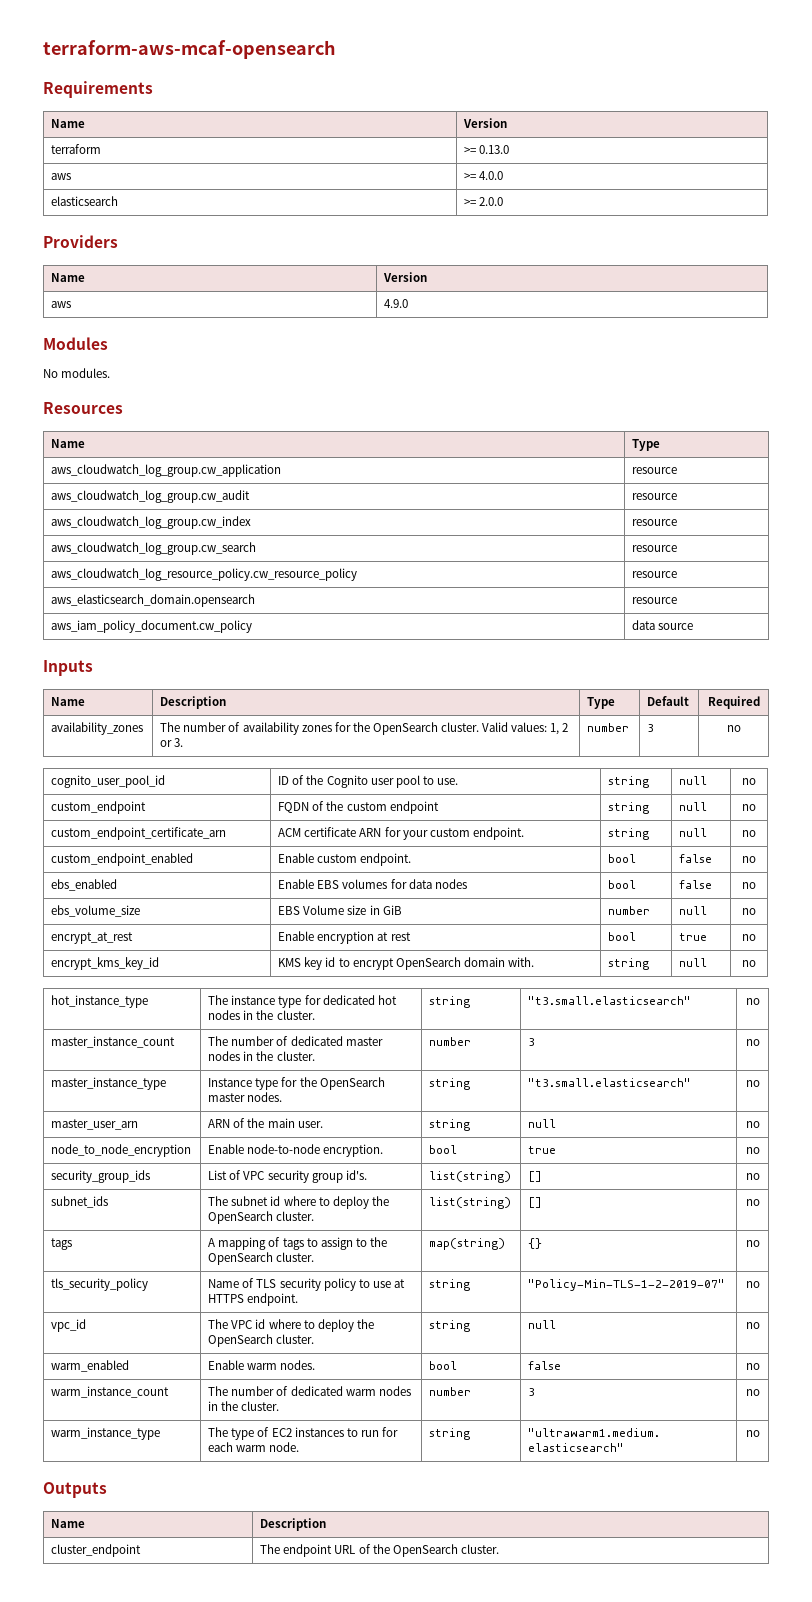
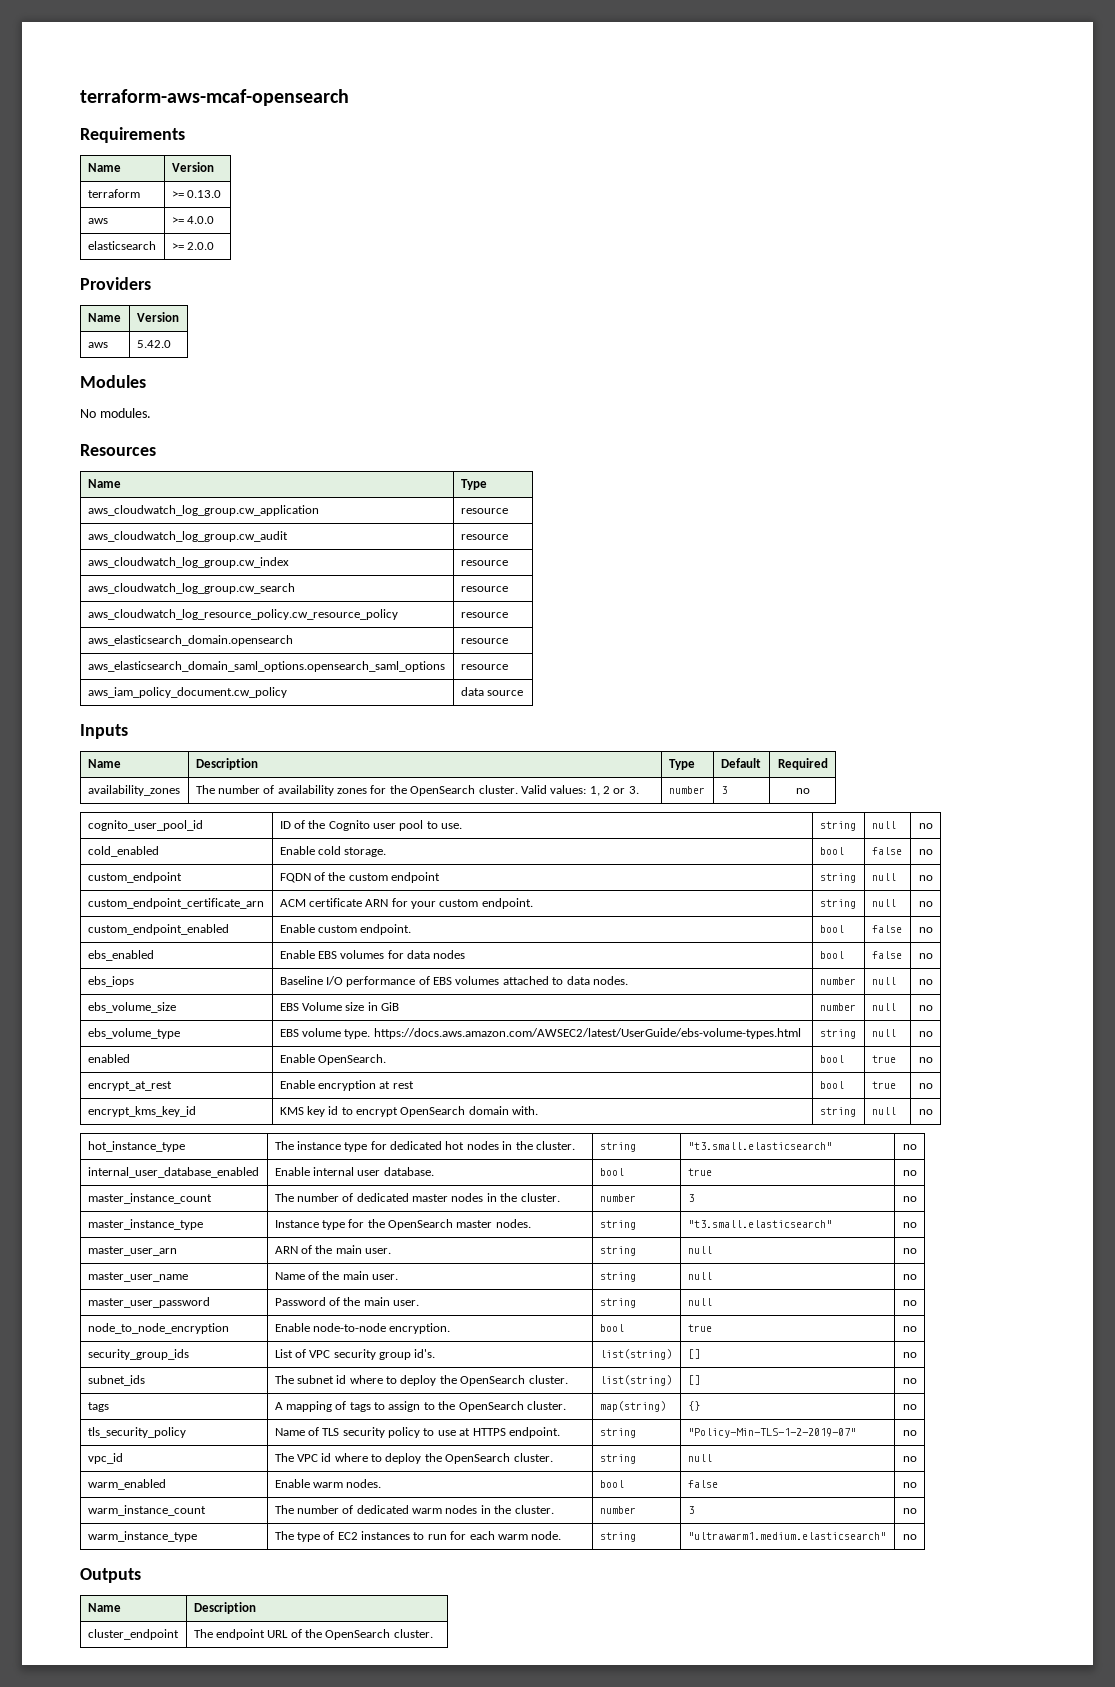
- aws | 4.9.0
+ aws | 5.42.0
+ aws_elasticsearch_domain_saml_options.opensearch_saml_options | resource
+ cold_enabled | Enable cold storage. | bool | false | no
+ ebs_iops | Baseline I/O performance of EBS volumes attached to data nodes. | number | null | no
+ ebs_volume_type | EBS volume type. https://docs.aws.amazon.com/AWSEC2/latest/UserGuide/ebs-volume-types.html | string | null | no
+ enabled | Enable OpenSearch. | bool | true | no
+ internal_user_database_enabled | Enable internal user database. | bool | true | no
+ master_user_name | Name of the main user. | string | null | no
+ master_user_password | Password of the main user. | string | null | no

